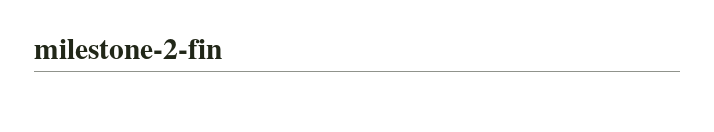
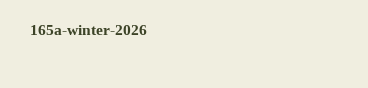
- milestone-2-fin
+ 165a-winter-2026

